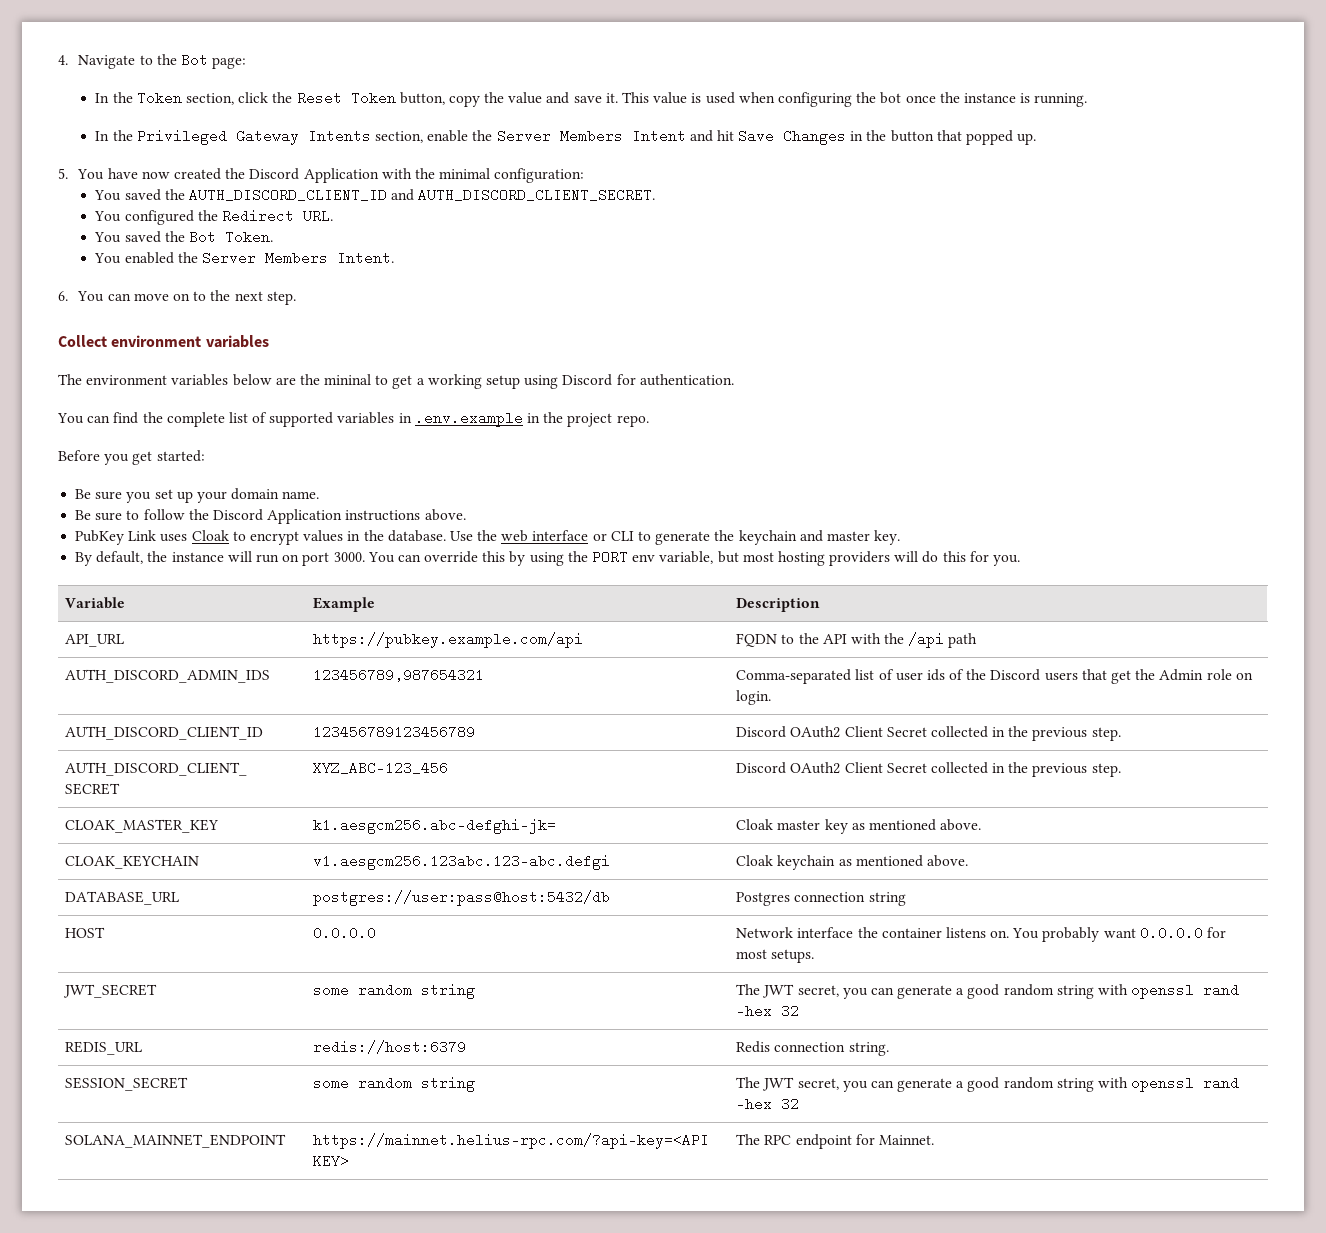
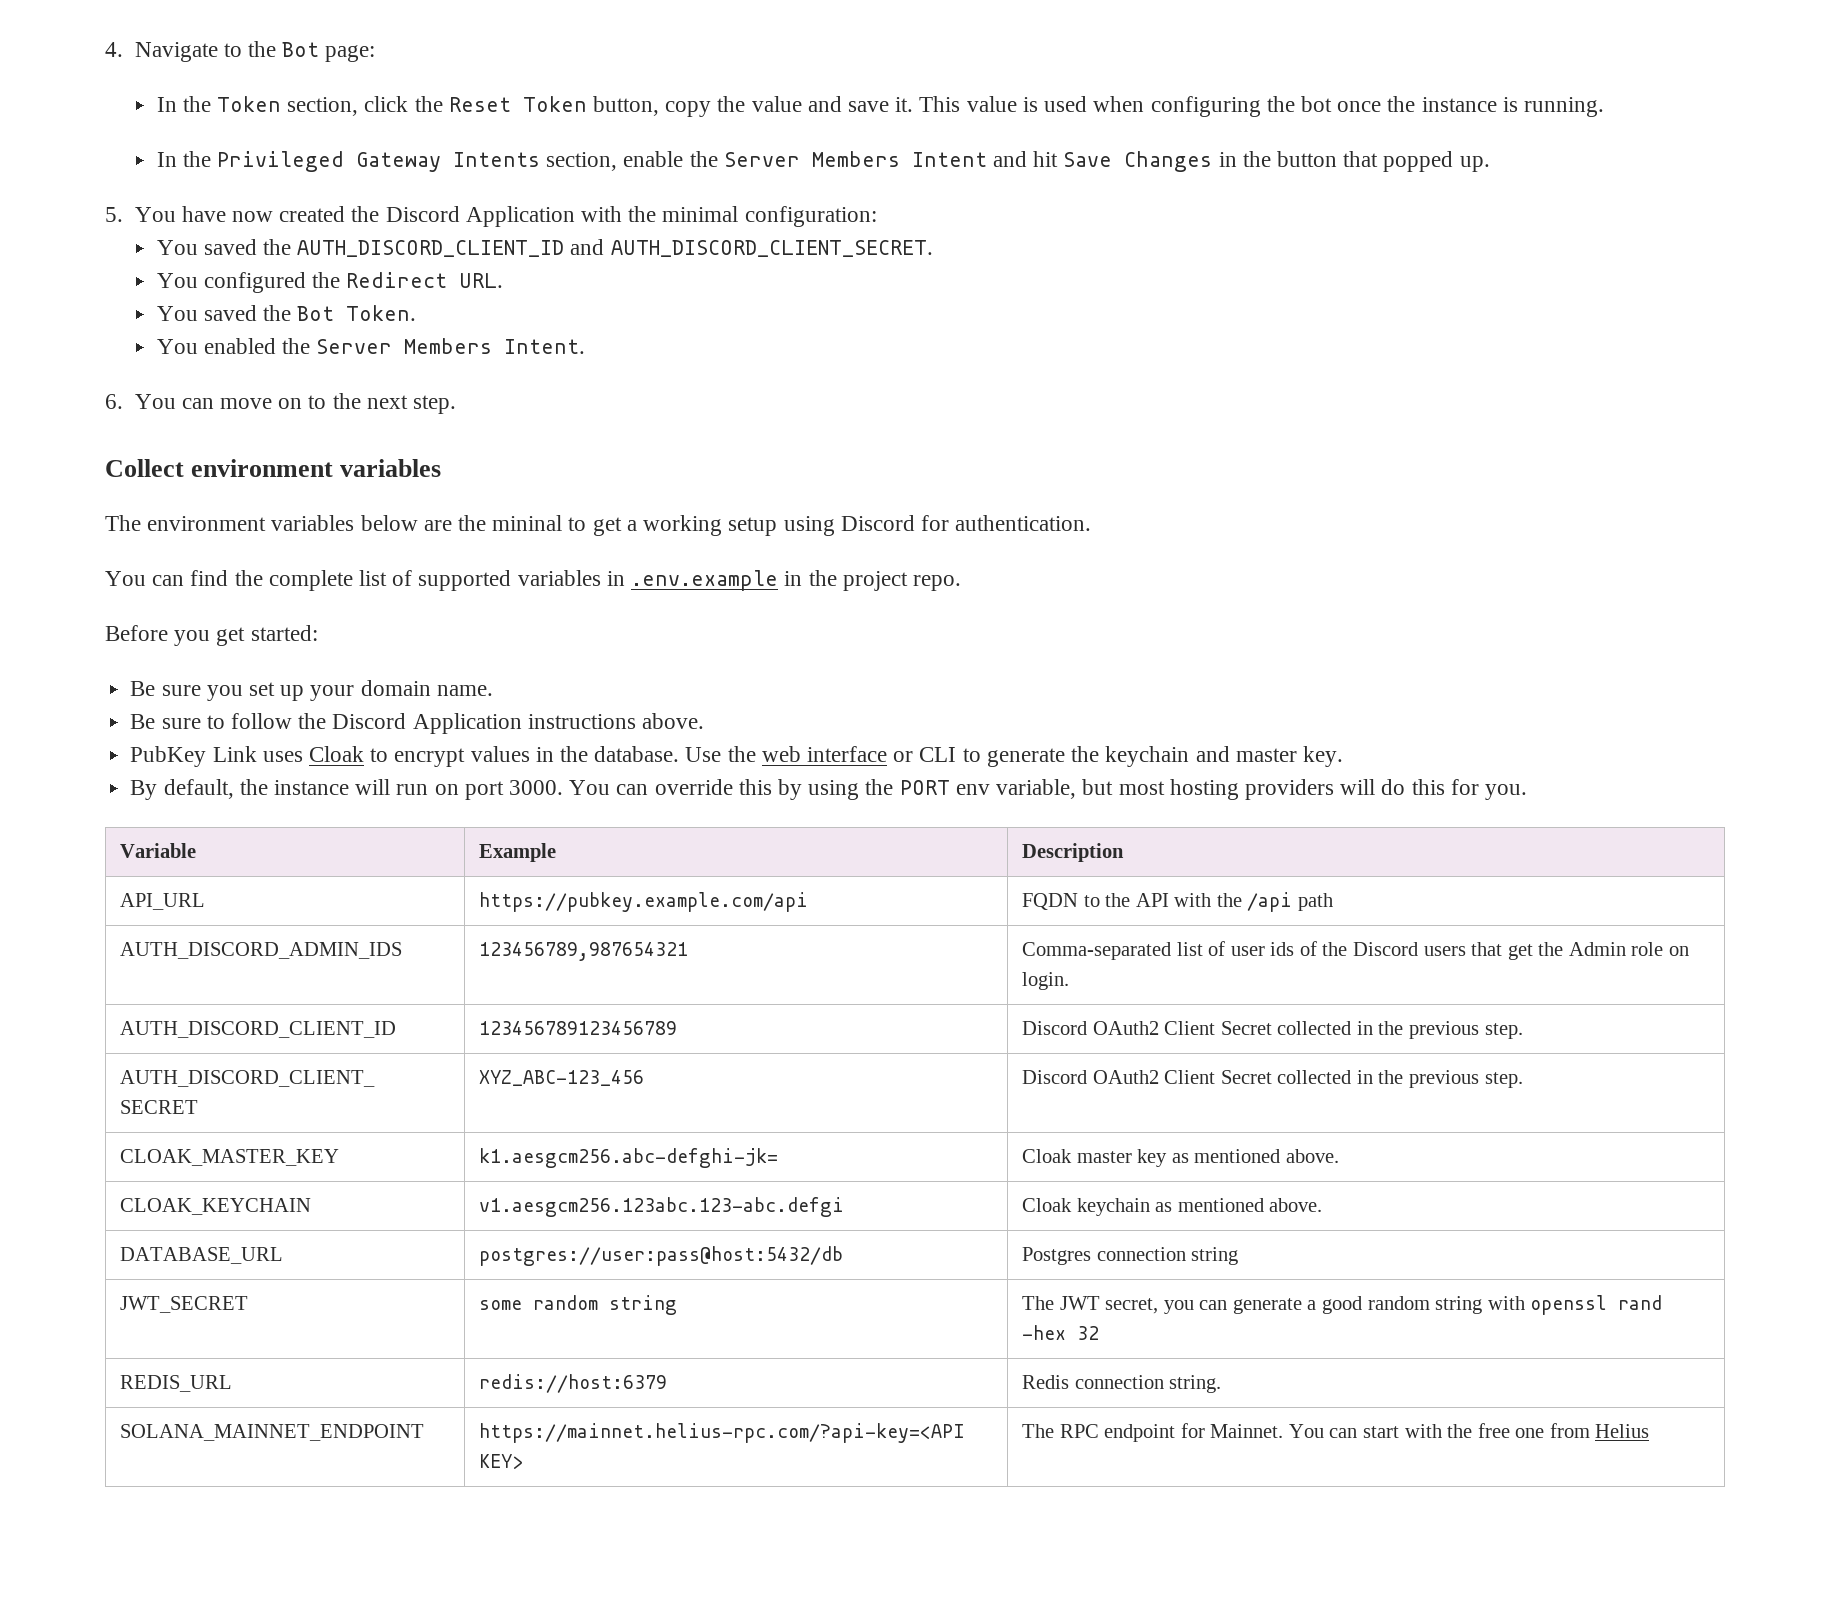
- HOST | 0.0.0.0 | Network interface the container listens on. You probably want 0.0.0.0 for most setups.
- SESSION_SECRET | some random string | The JWT secret, you can generate a good random string with openssl rand -hex 32
- SOLANA_MAINNET_ENDPOINT | https://mainnet.helius-rpc.com/?api-key=<API KEY> | The RPC endpoint for Mainnet.
+ SOLANA_MAINNET_ENDPOINT | https://mainnet.helius-rpc.com/?api-key=<API KEY> | The RPC endpoint for Mainnet. You can start with the free one from Helius

